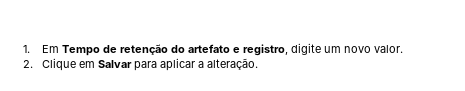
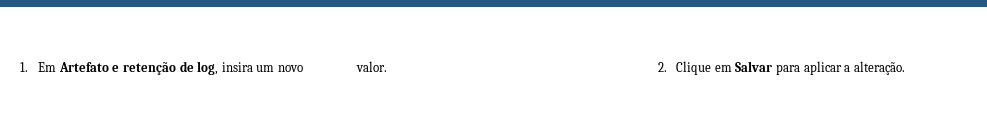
- 1. Em Tempo de retenção do artefato e registro, digite um novo valor.
+ 1. Em Artefato e retenção de log, insira um novo valor.

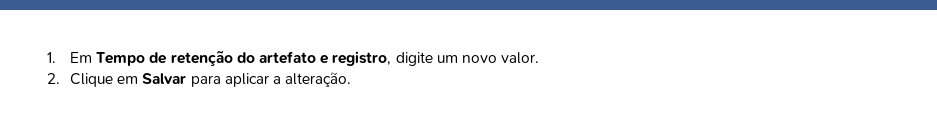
- 1. Em Artefato e retenção de log, insira um novo valor.
+ 1. Em Tempo de retenção do artefato e registro, digite um novo valor.

